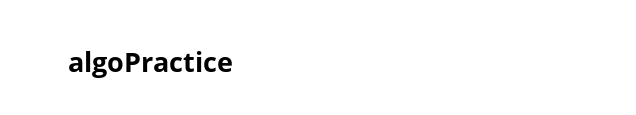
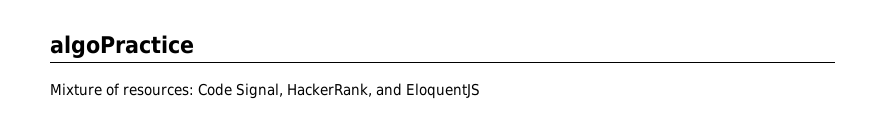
+ Mixture of resources: Code Signal, HackerRank, and EloquentJS

